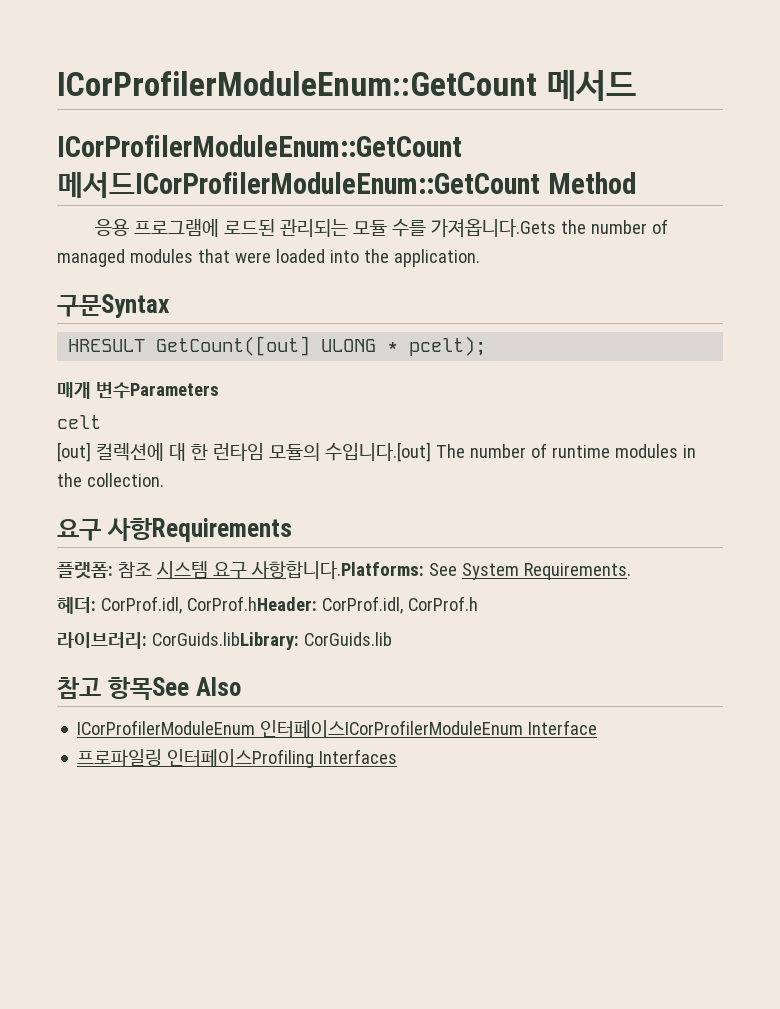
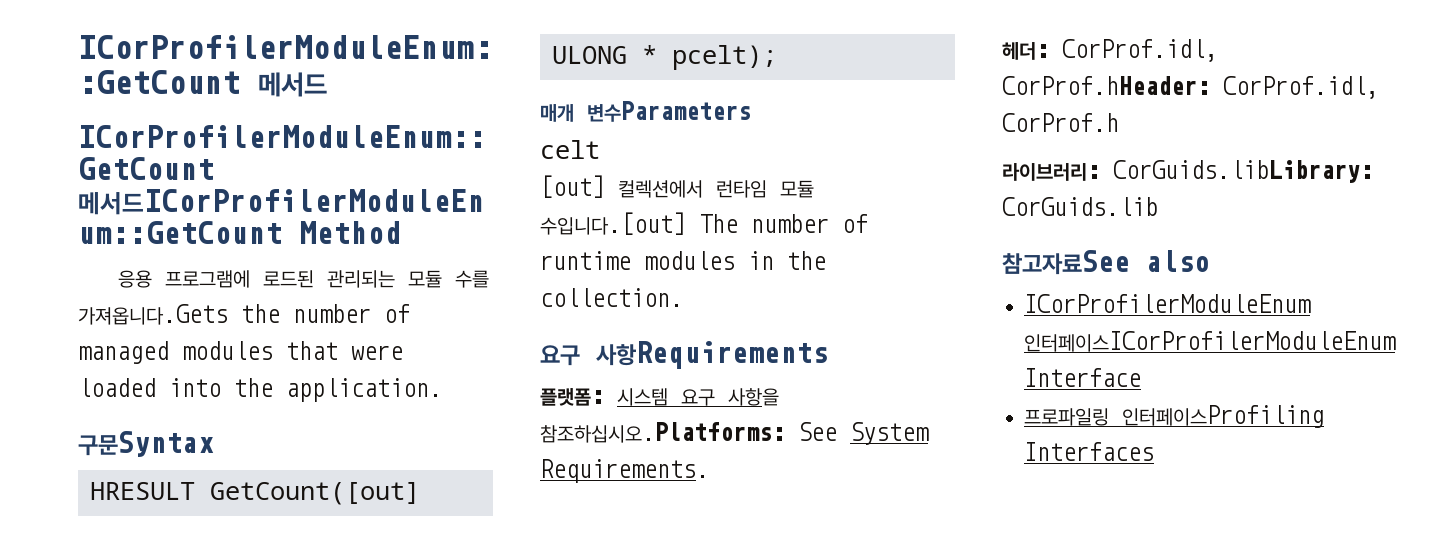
- [out] 컬렉션에 대 한 런타임 모듈의 수입니다.[out] The number of runtime modules in the collection.
+ [out] 컬렉션에서 런타임 모듈 수입니다.[out] The number of runtime modules in the collection.
- 플랫폼: 참조 시스템 요구 사항합니다.Platforms: See System Requirements.
+ 플랫폼: 시스템 요구 사항을 참조하십시오.Platforms: See System Requirements.
- 참고 항목See Also
+ 참고자료See also

